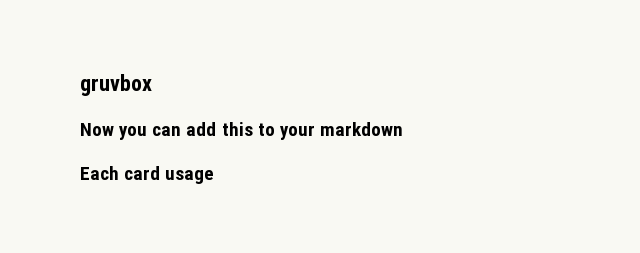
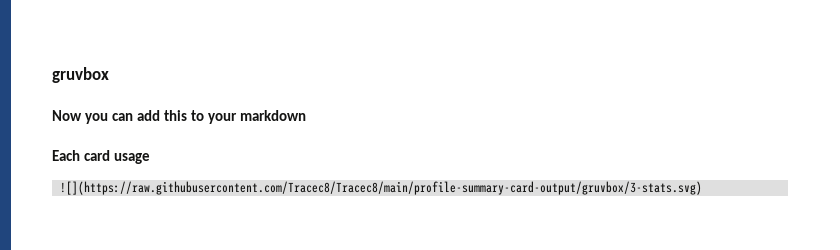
+ ![](https://raw.githubusercontent.com/Tracec8/Tracec8/main/profile-summary-card-output/gruvbox/3-stats.svg)

